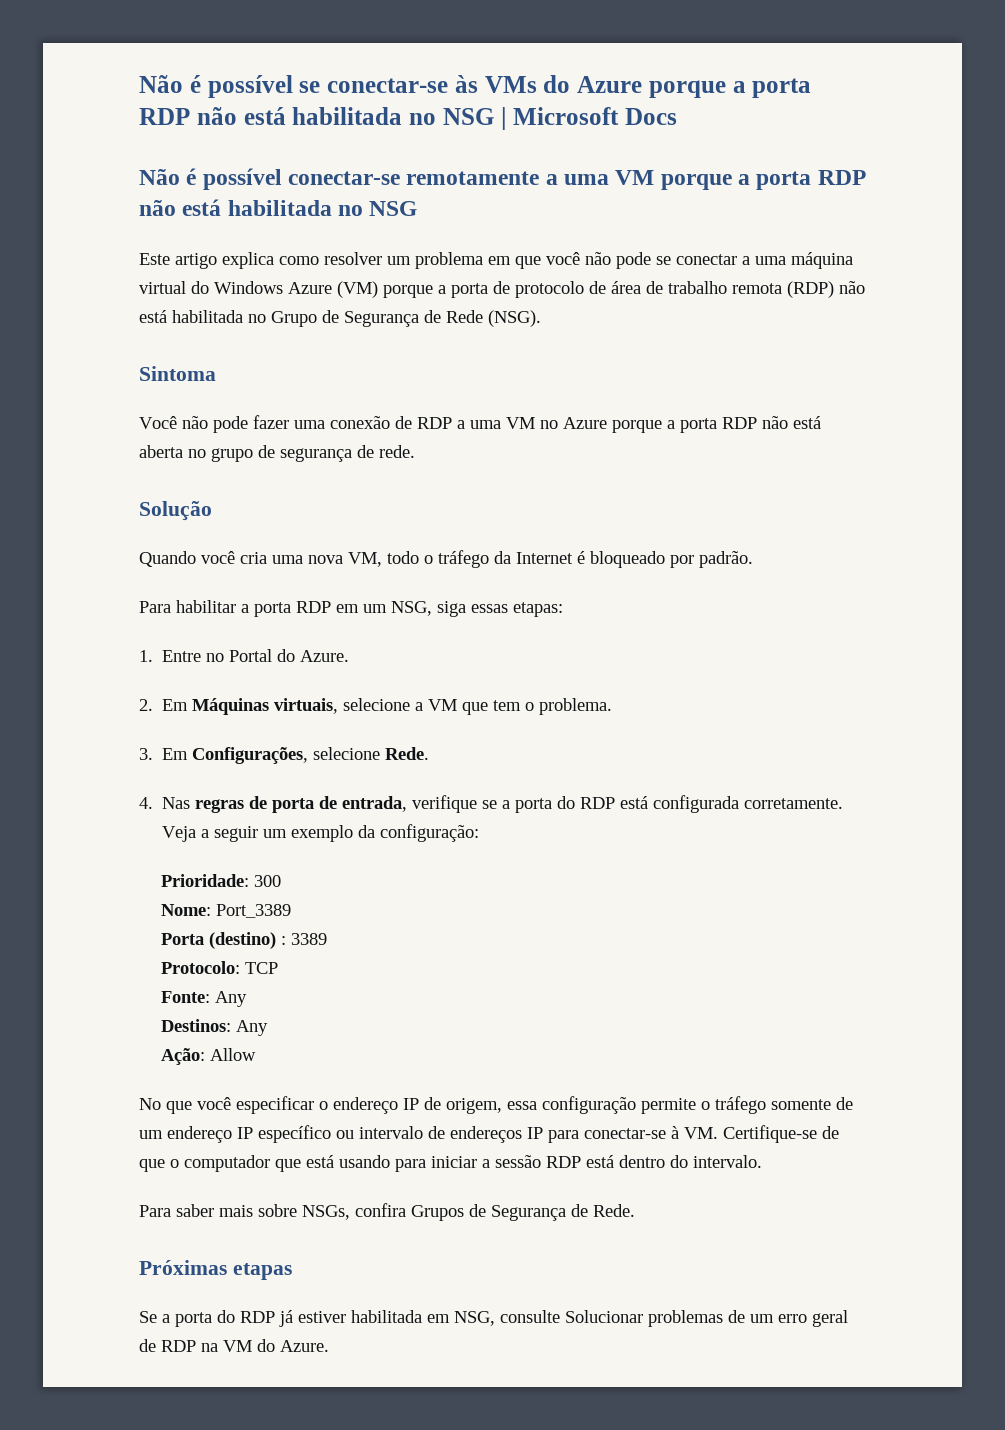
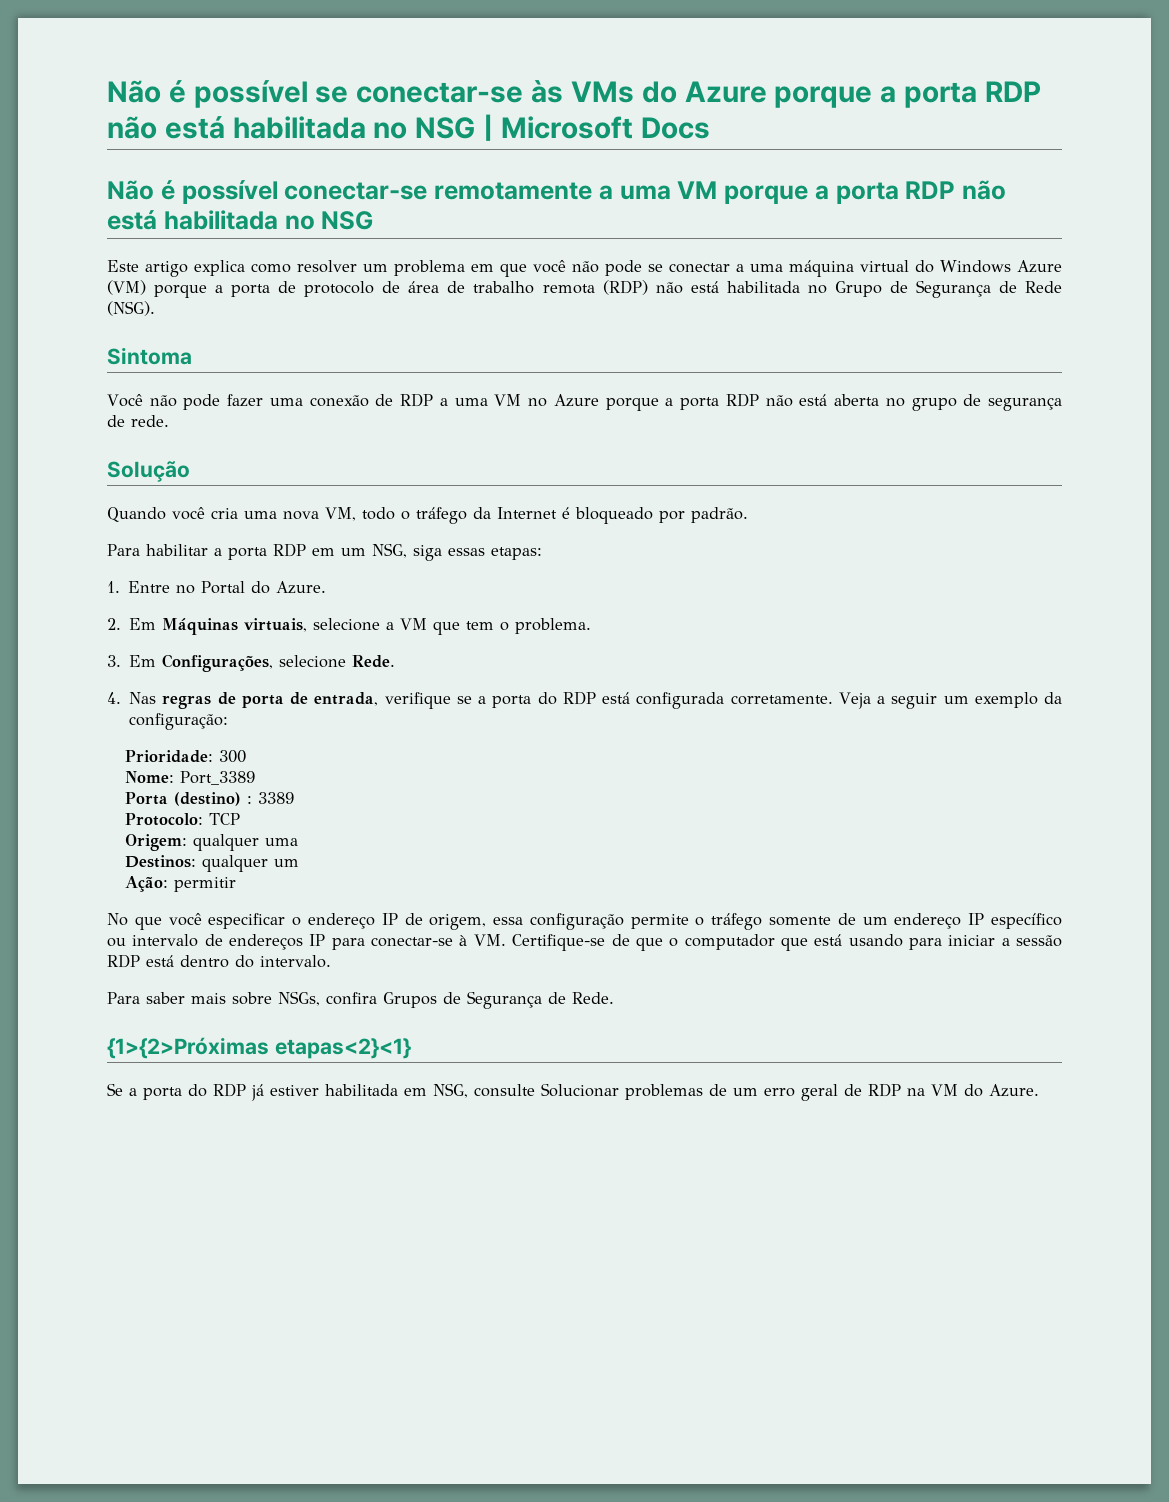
- Fonte: Any
+ Origem: qualquer uma
- Destinos: Any
+ Destinos: qualquer um
- Ação: Allow
+ Ação: permitir
- Próximas etapas
+ {1>{2>Próximas etapas<2}<1}

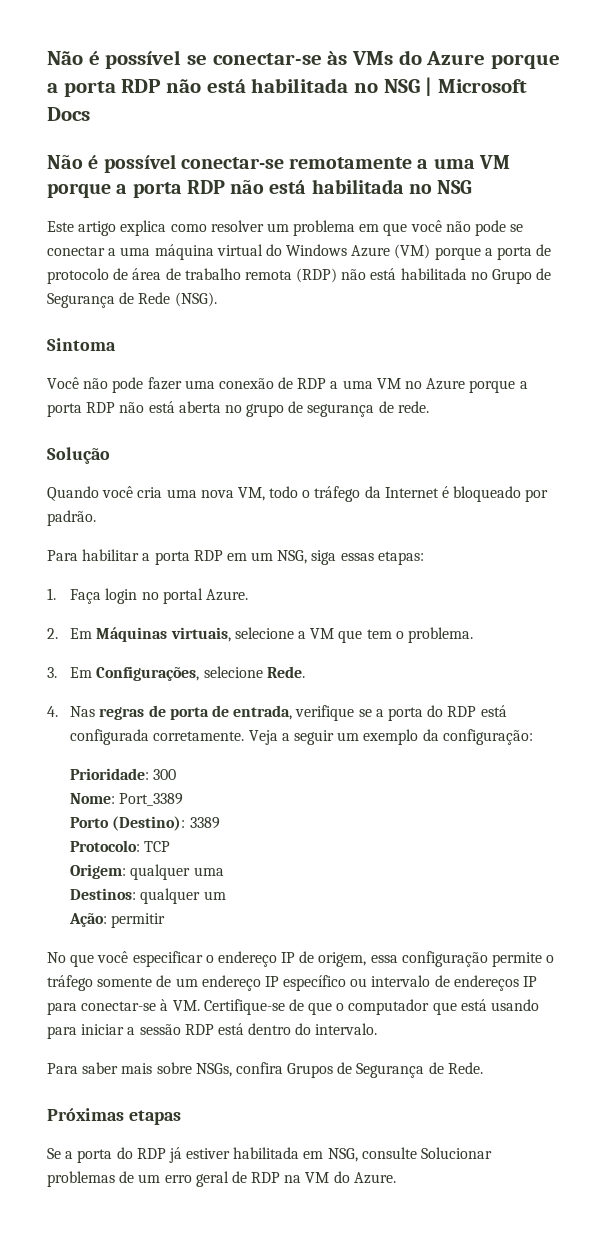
- 1. Entre no Portal do Azure.
+ 1. Faça login no portal Azure.
- Porta (destino) : 3389
+ Porto (Destino): 3389
- {1>{2>Próximas etapas<2}<1}
+ Próximas etapas

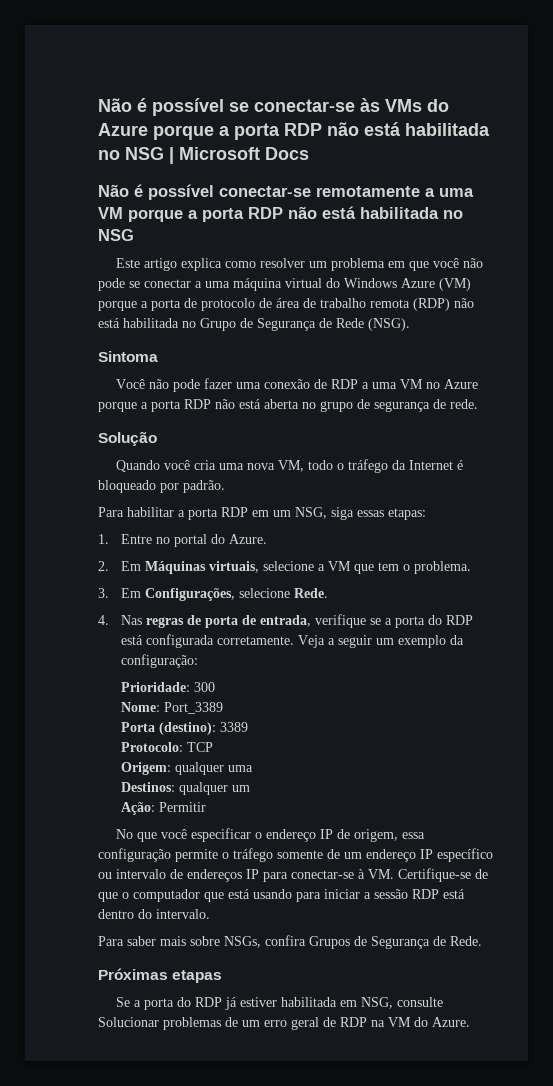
- 1. Faça login no portal Azure.
+ 1. Entre no portal do Azure.
- Porto (Destino): 3389
+ Porta (destino): 3389
- Ação: permitir
+ Ação: Permitir

